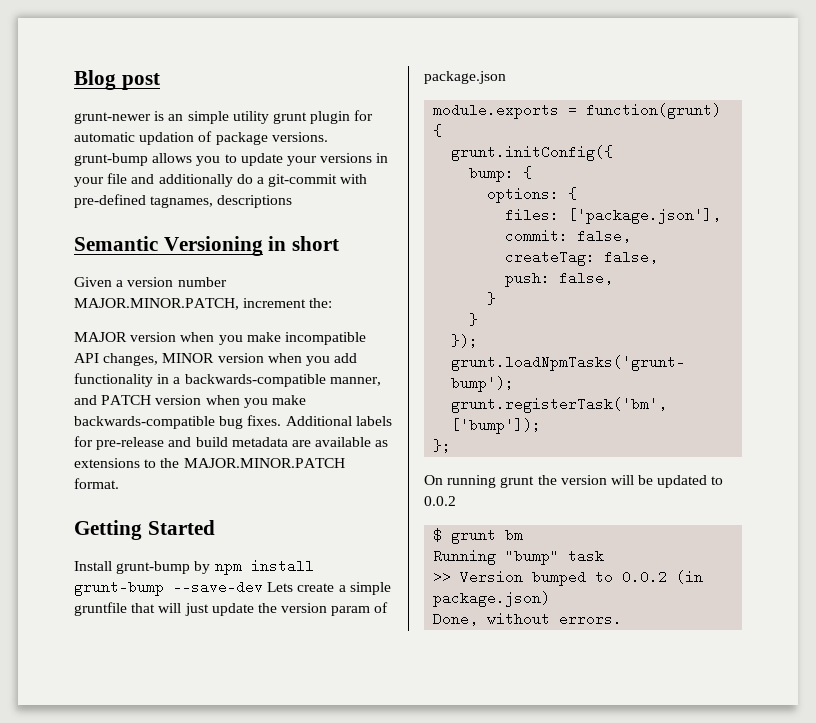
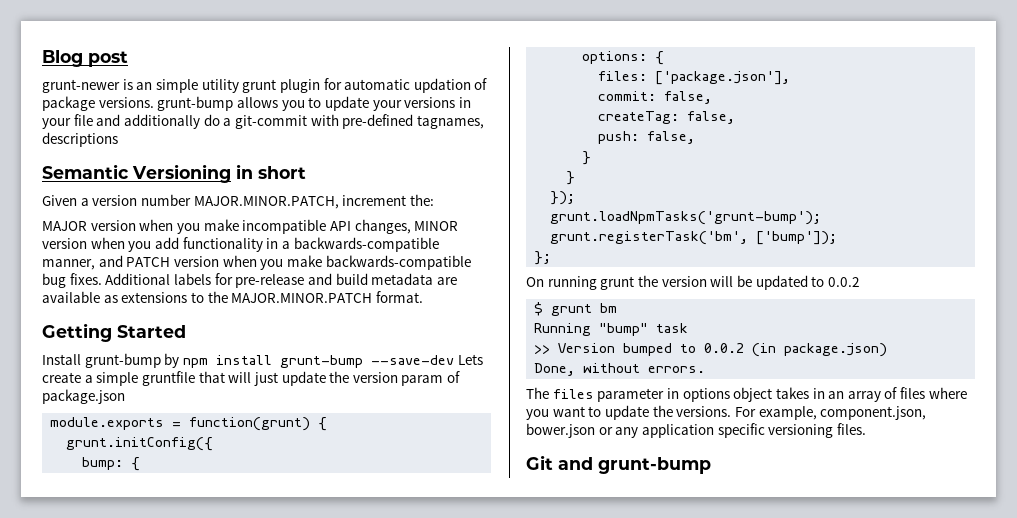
+ The files parameter in options object takes in an array of files where you want to update the versions. For example, component.json, bower.json or any application specific versioning files.
+ Git and grunt-bump

